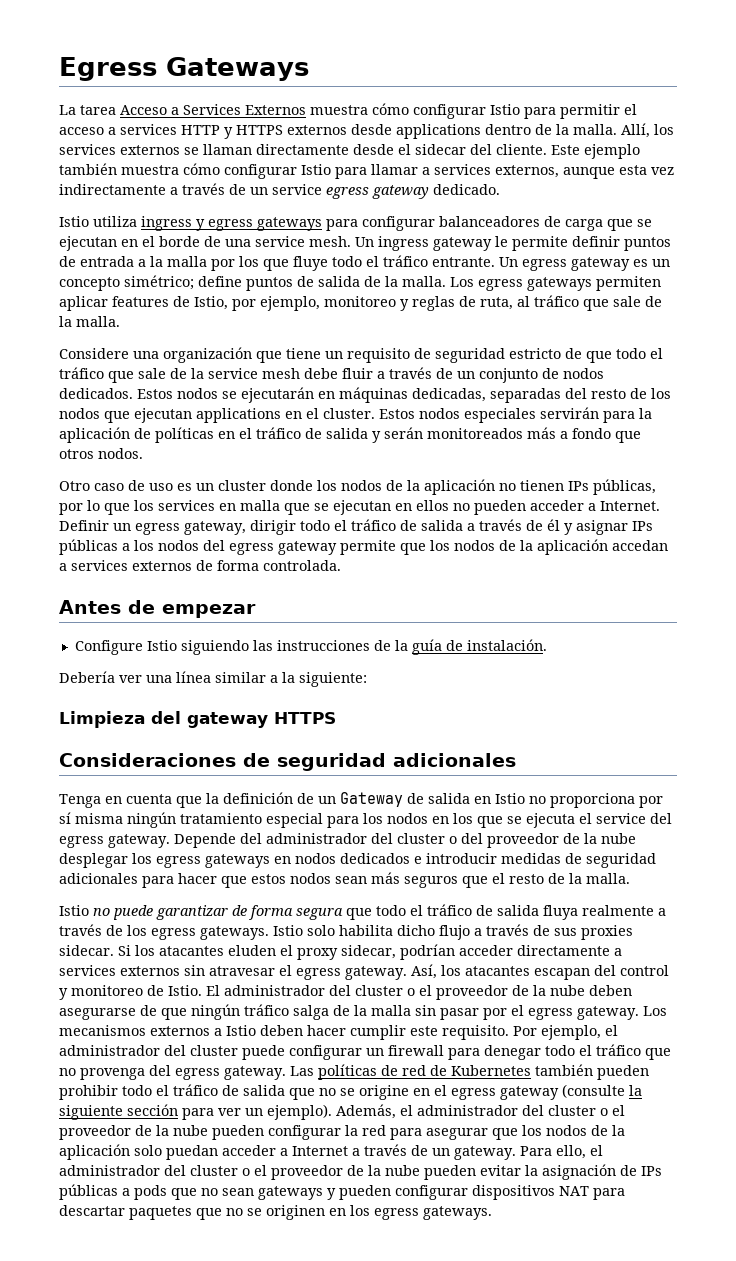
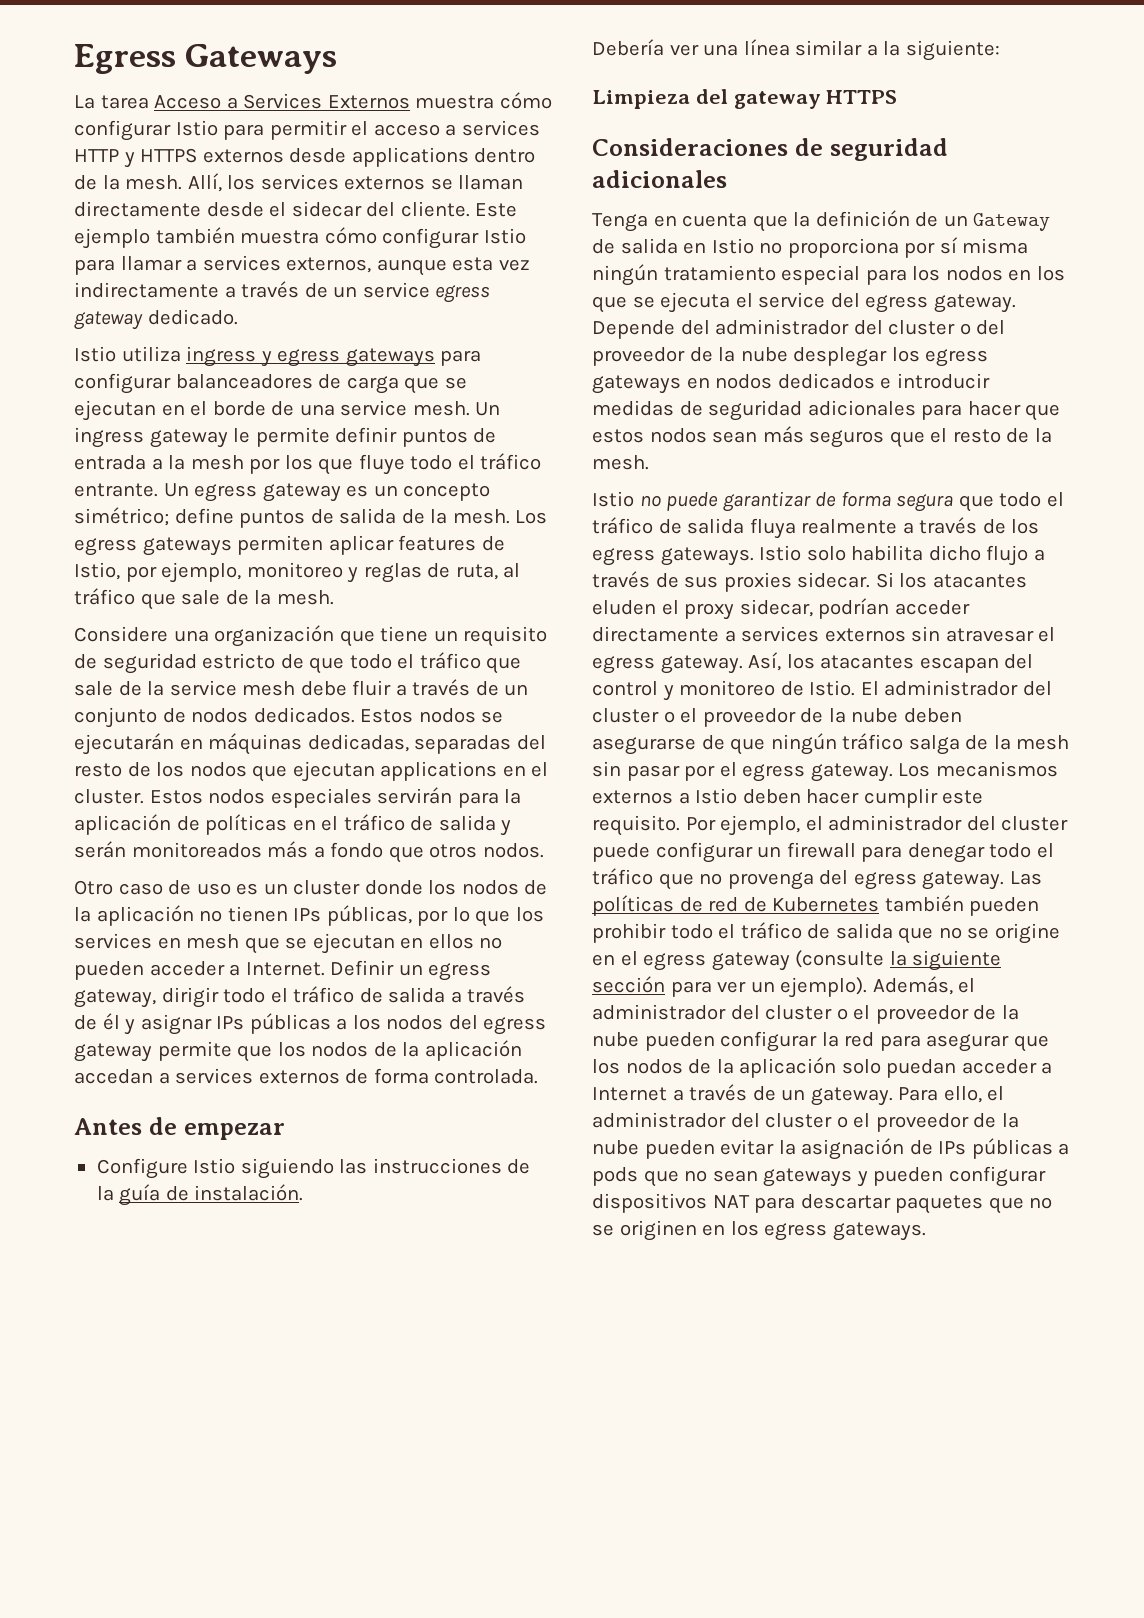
- La tarea Acceso a Services Externos muestra cómo configurar Istio para permitir el acceso a services HTTP y HTTPS externos desde applications dentro de la malla.
+ La tarea Acceso a Services Externos muestra cómo configurar Istio para permitir el acceso a services HTTP y HTTPS externos desde applications dentro de la mesh.
- Un ingress gateway le permite definir puntos de entrada a la malla por los que fluye todo el tráfico entrante.
+ Un ingress gateway le permite definir puntos de entrada a la mesh por los que fluye todo el tráfico entrante.
- Un egress gateway es un concepto simétrico; define puntos de salida de la malla.
+ Un egress gateway es un concepto simétrico; define puntos de salida de la mesh.
- Los egress gateways permiten aplicar features de Istio, por ejemplo, monitoreo y reglas de ruta, al tráfico que sale de la malla.
+ Los egress gateways permiten aplicar features de Istio, por ejemplo, monitoreo y reglas de ruta, al tráfico que sale de la mesh.
- Otro caso de uso es un cluster donde los nodos de la aplicación no tienen IPs públicas, por lo que los services en malla que se ejecutan en ellos no pueden acceder a Internet.
+ Otro caso de uso es un cluster donde los nodos de la aplicación no tienen IPs públicas, por lo que los services en mesh que se ejecutan en ellos no pueden acceder a Internet.
- Depende del administrador del cluster o del proveedor de la nube desplegar los egress gateways en nodos dedicados e introducir medidas de seguridad adicionales para hacer que estos nodos sean más seguros que el resto de la malla.
+ Depende del administrador del cluster o del proveedor de la nube desplegar los egress gateways en nodos dedicados e introducir medidas de seguridad adicionales para hacer que estos nodos sean más seguros que el resto de la mesh.
- El administrador del cluster o el proveedor de la nube deben asegurarse de que ningún tráfico salga de la malla sin pasar por el egress gateway.
+ El administrador del cluster o el proveedor de la nube deben asegurarse de que ningún tráfico salga de la mesh sin pasar por el egress gateway.

